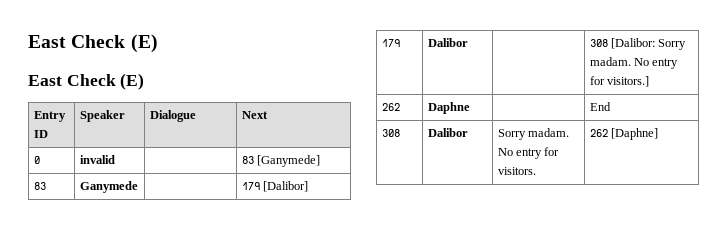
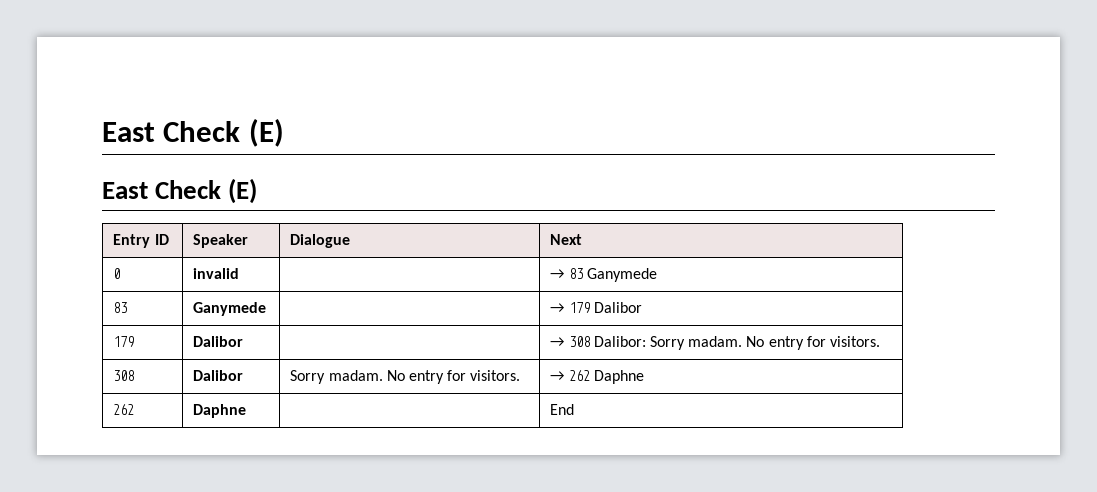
- 0 | invalid | | 83 [Ganymede]
+ 0 | invalid | | → 83 Ganymede
- 83 | Ganymede | | 179 [Dalibor]
+ 83 | Ganymede | | → 179 Dalibor
- 179 | Dalibor | | 308 [Dalibor: Sorry madam. No entry for visitors.]
- 262 | Daphne | | End
+ 179 | Dalibor | | → 308 Dalibor: Sorry madam. No entry for visitors.
- 308 | Dalibor | Sorry madam. No entry for visitors. | 262 [Daphne]
+ 308 | Dalibor | Sorry madam. No entry for visitors. | → 262 Daphne
+ 262 | Daphne | | End

